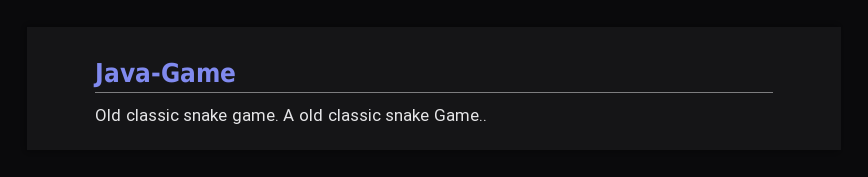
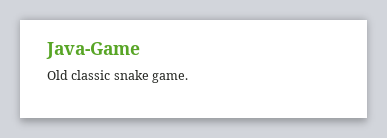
- A old classic snake Game..

